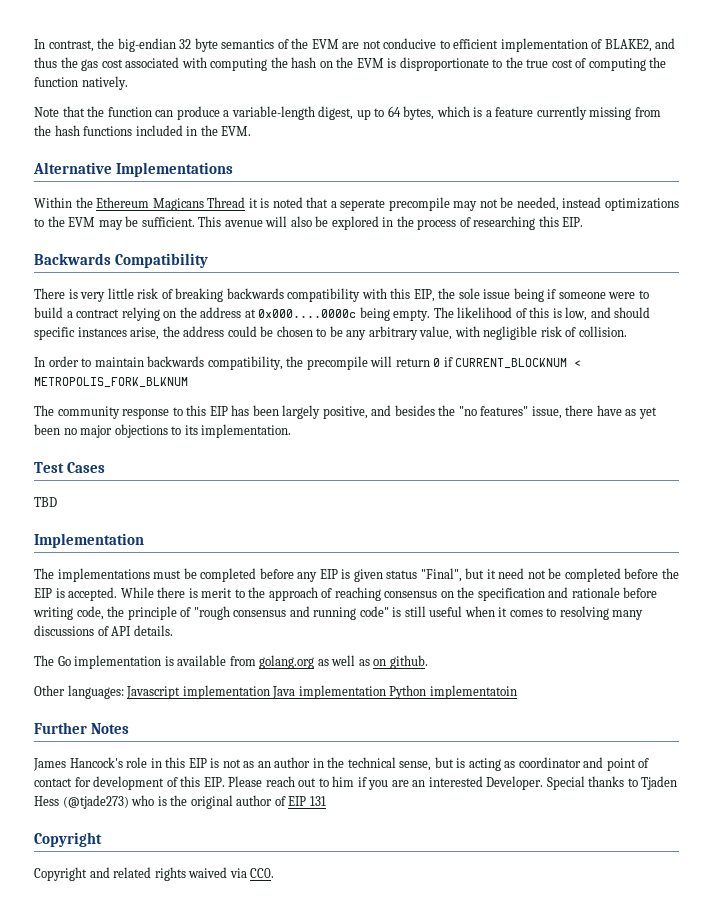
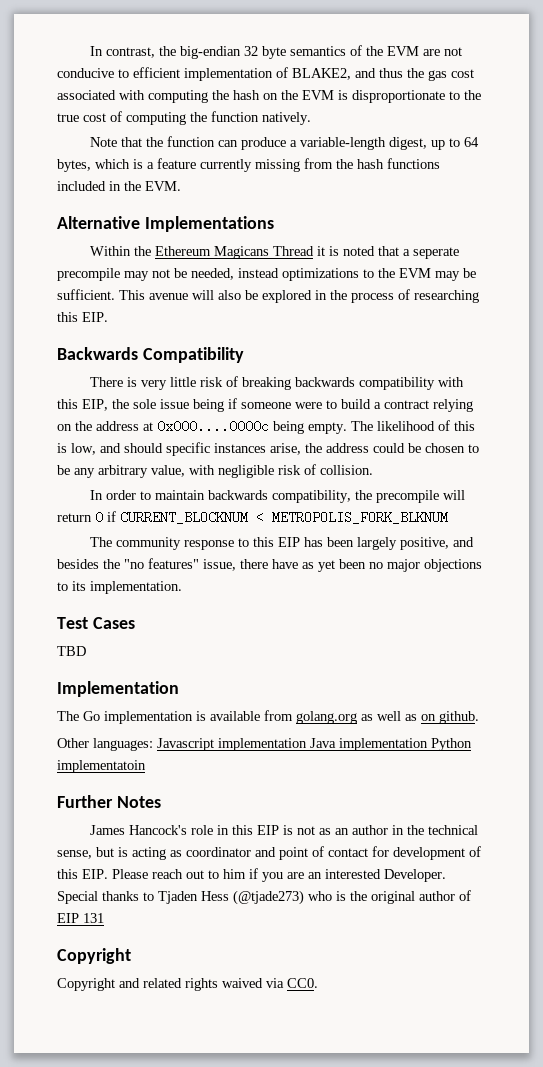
- The implementations must be completed before any EIP is given status "Final", but it need not be completed before the EIP is accepted. While there is merit to the approach of reaching consensus on the specification and rationale before writing code, the principle of "rough consensus and running code" is still useful when it comes to resolving many discussions of API details.

